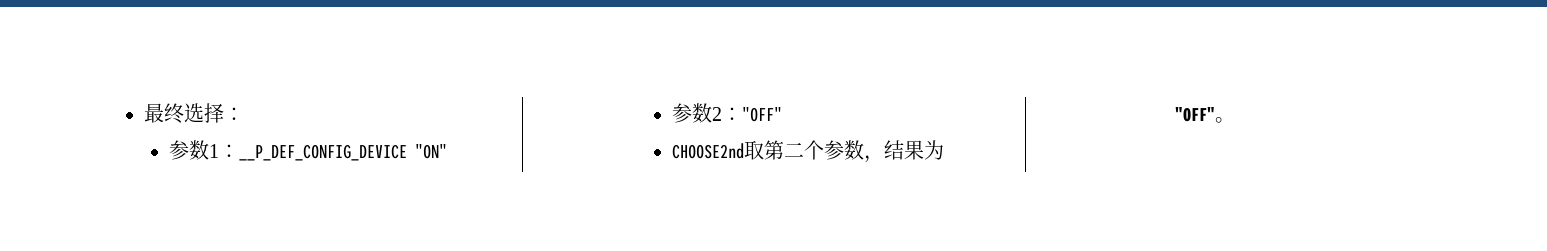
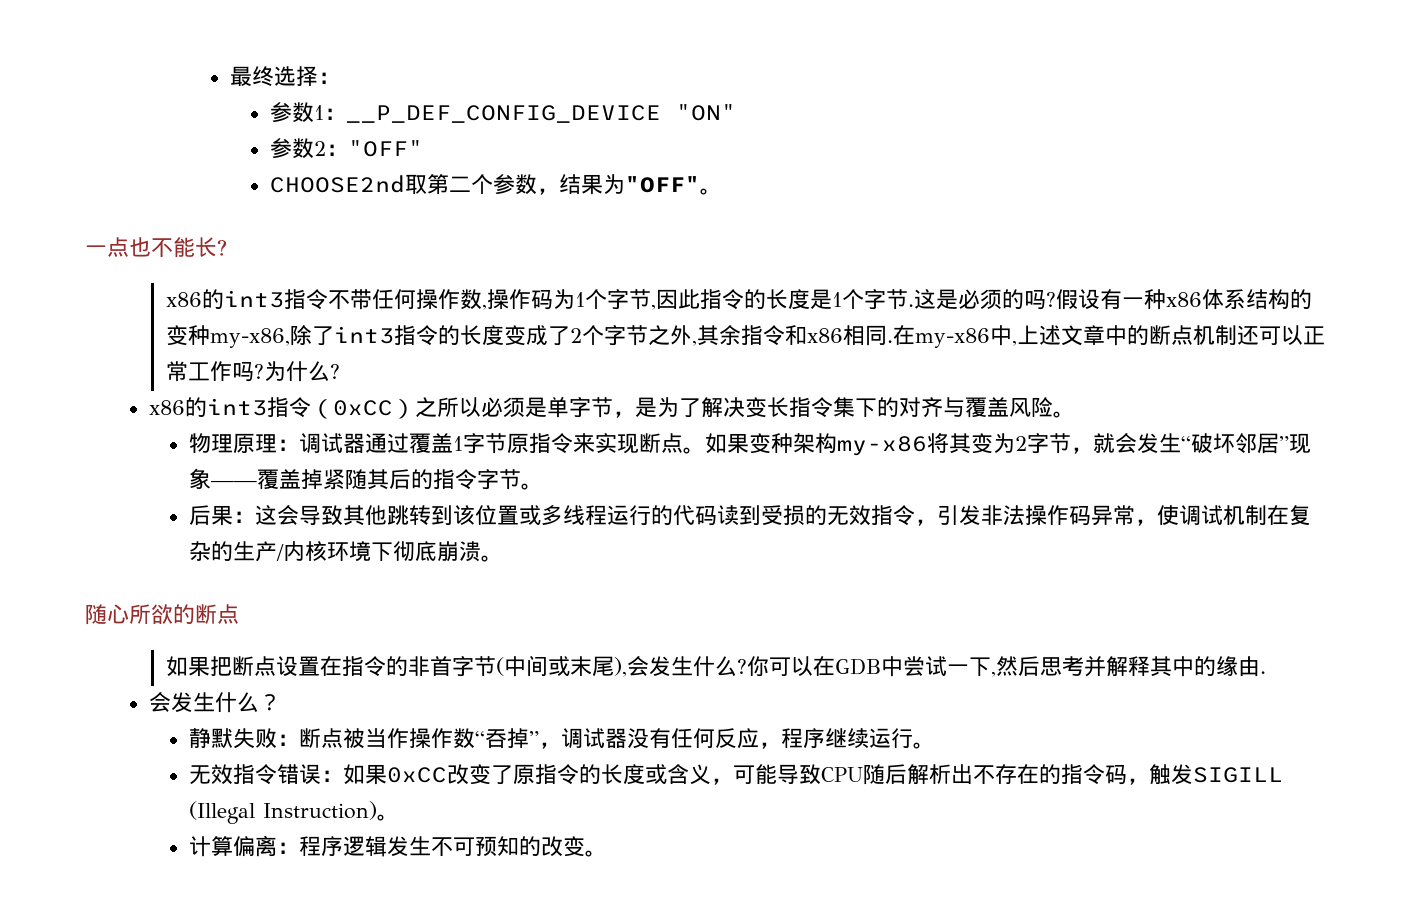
+ 一点也不能长?
+ x86的int3指令不带任何操作数,操作码为1个字节,因此指令的长度是1个字节.这是必须的吗?假设有一种x86体系结构的变种my-x86,除了int3指令的长度变成了2个字节之外,其余指令和x86相同.在my-x86中,上述文章中的断点机制还可以正常工作吗?为什么?
+ x86的int3指令（0xCC）之所以必须是单字节，是为了解决变长指令集下的对齐与覆盖风险。
+ 物理原理：调试器通过覆盖1字节原指令来实现断点。如果变种架构my-x86将其变为2字节，就会发生“破坏邻居”现象——覆盖掉紧随其后的指令字节。
+ 后果：这会导致其他跳转到该位置或多线程运行的代码读到受损的无效指令，引发非法操作码异常，使调试机制在复杂的生产/内核环境下彻底崩溃。
+ 随心所欲的断点
+ 如果把断点设置在指令的非首字节(中间或末尾),会发生什么?你可以在GDB中尝试一下,然后思考并解释其中的缘由.
+ 会发生什么？
+ 静默失败：断点被当作操作数“吞掉”，调试器没有任何反应，程序继续运行。
+ 无效指令错误：如果0xCC改变了原指令的长度或含义，可能导致CPU随后解析出不存在的指令码，触发SIGILL (Illegal Instruction)。
+ 计算偏离：程序逻辑发生不可预知的改变。

